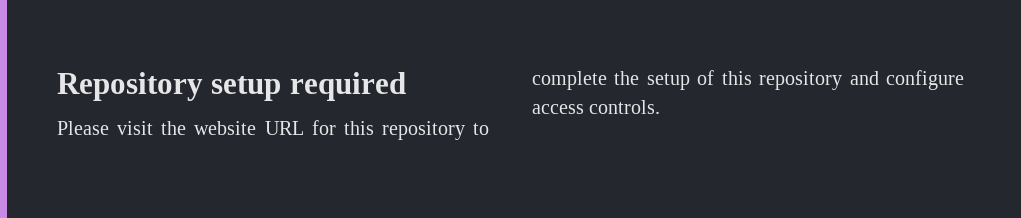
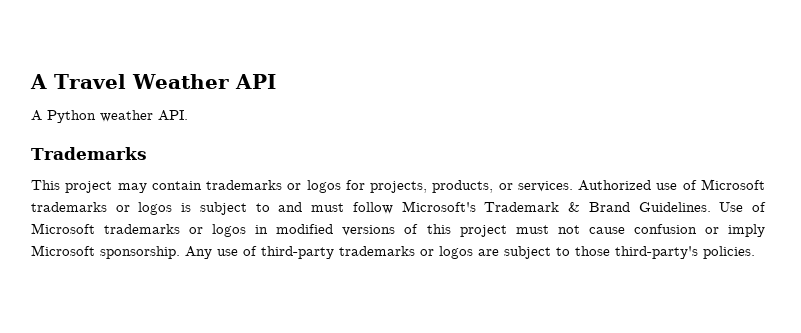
- Repository setup required
- Please visit the website URL for this repository to complete the setup of this repository and configure access controls.
+ A Travel Weather API
+ A Python weather API.
+ Trademarks
+ This project may contain trademarks or logos for projects, products, or services. Authorized use of Microsoft trademarks or logos is subject to and must follow Microsoft's Trademark & Brand Guidelines. Use of Microsoft trademarks or logos in modified versions of this project must not cause confusion or imply Microsoft sponsorship. Any use of third-party trademarks or logos are subject to those third-party's policies.

